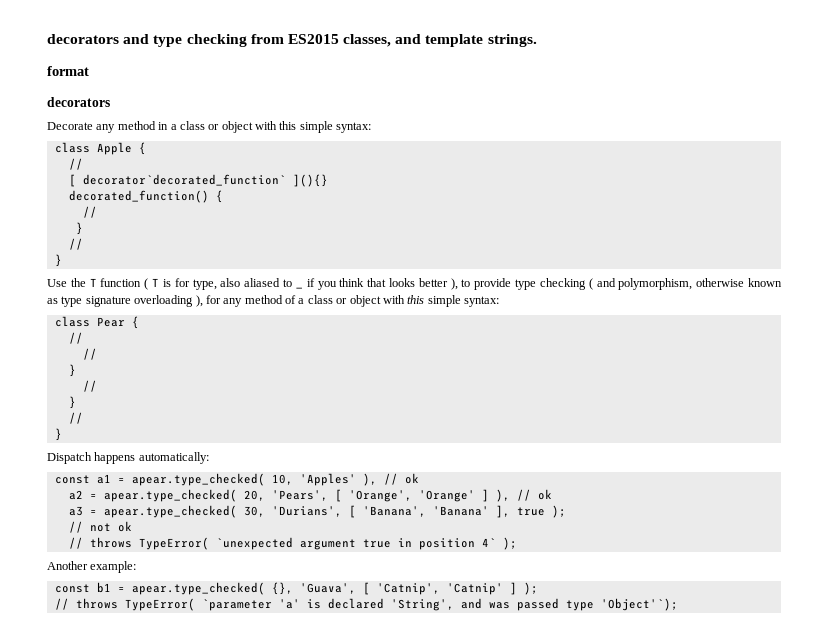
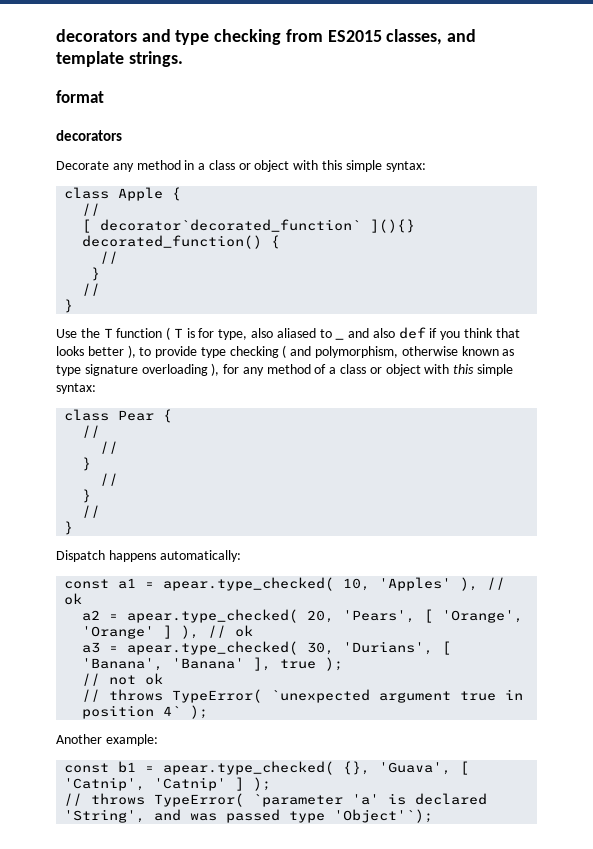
- Use the T function ( T is for type, also aliased to _ if you think that looks better ), to provide type checking ( and polymorphism, otherwise known as type signature overloading ), for any method of a class or object with this simple syntax:
+ Use the T function ( T is for type, also aliased to _ and also def if you think that looks better ), to provide type checking ( and polymorphism, otherwise known as type signature overloading ), for any method of a class or object with this simple syntax:

